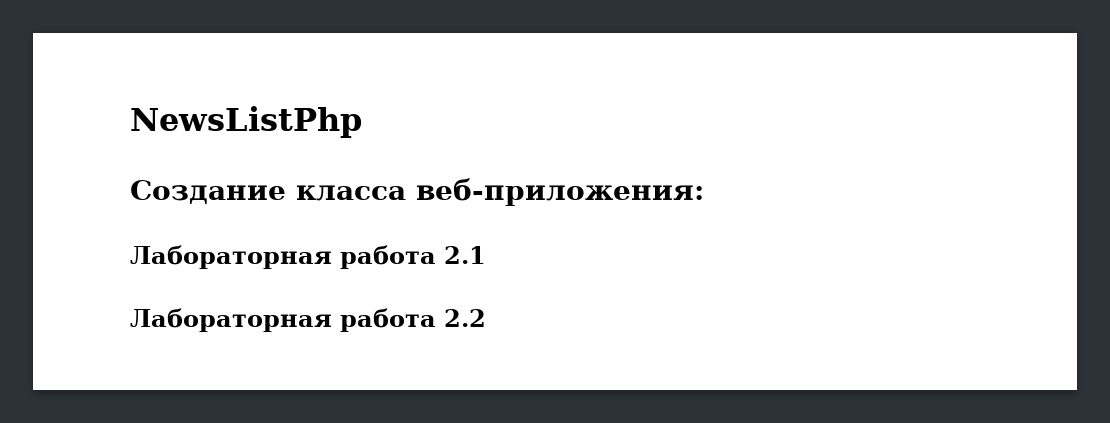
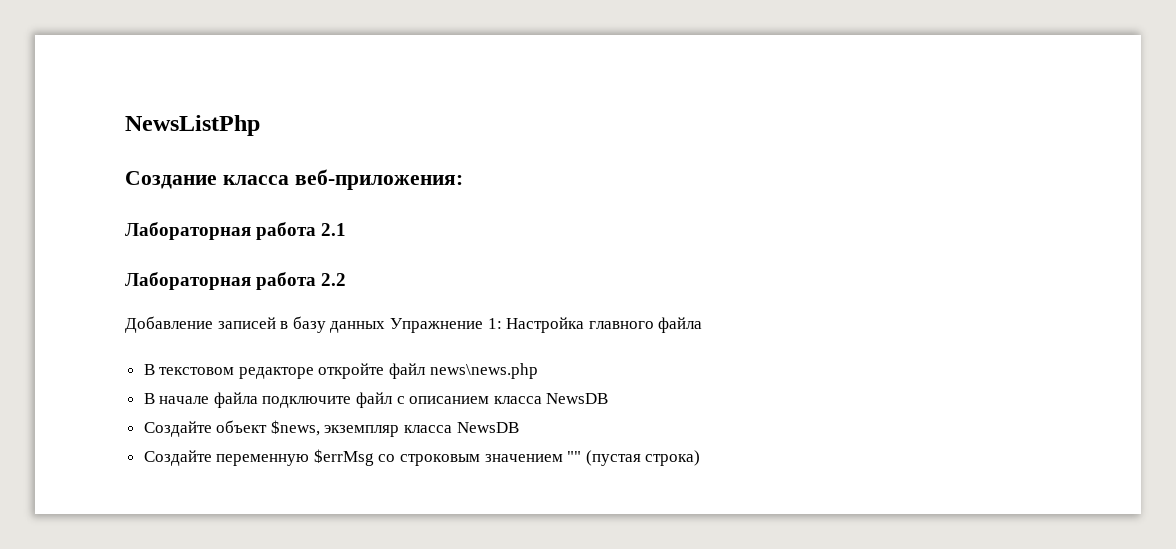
+ Добавление записей в базу данных Упражнение 1: Настройка главного файла
+ В текстовом редакторе откройте файл news\news.php
+ В начале файла подключите файл с описанием класса NewsDB
+ Создайте объект $news, экземпляр класса NewsDB
+ Создайте переменную $errMsg со строковым значением "" (пустая строка)

